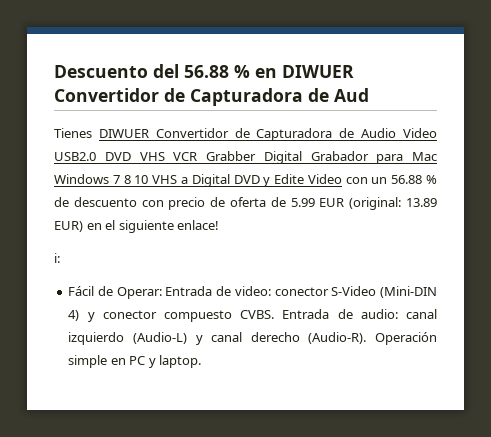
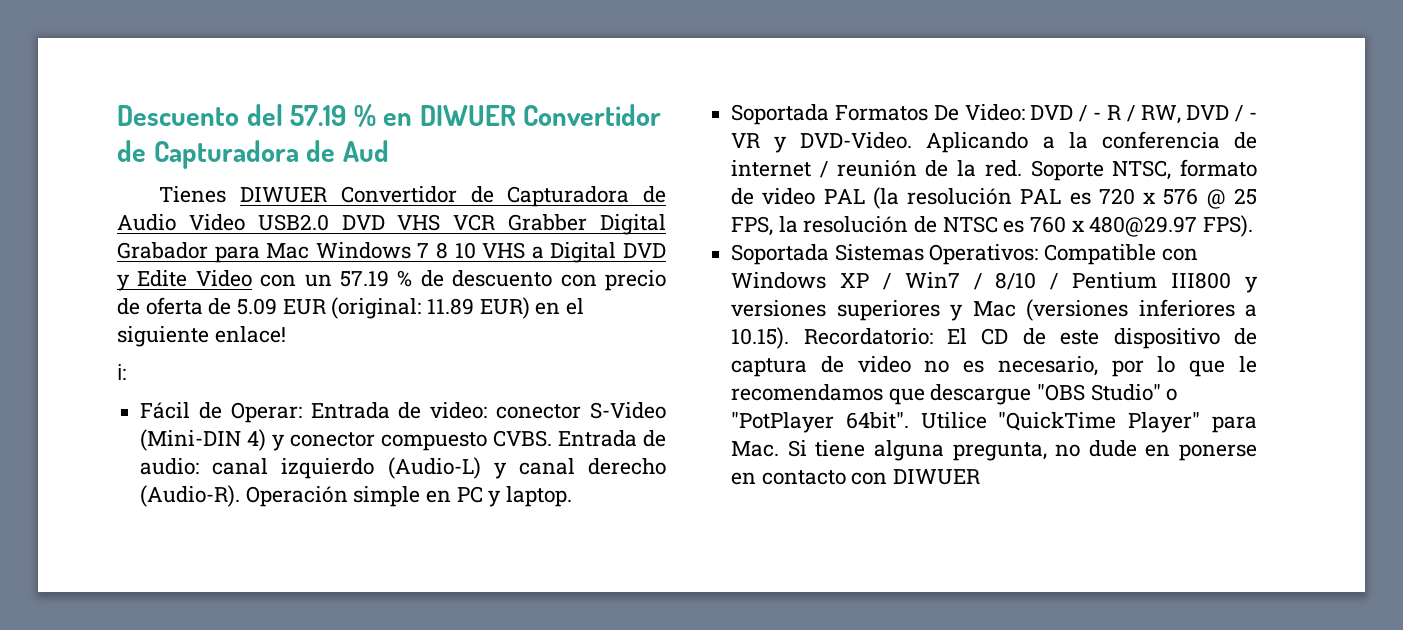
- Descuento del 56.88 % en DIWUER Convertidor de Capturadora de Aud
+ Descuento del 57.19 % en DIWUER Convertidor de Capturadora de Aud
- Tienes DIWUER Convertidor de Capturadora de Audio Video USB2.0 DVD VHS VCR Grabber Digital Grabador para Mac Windows 7 8 10 VHS a Digital DVD y Edite Video con un 56.88 % de descuento con precio de oferta de 5.99 EUR (original: 13.89 EUR) en el siguiente enlace!
+ Tienes DIWUER Convertidor de Capturadora de Audio Video USB2.0 DVD VHS VCR Grabber Digital Grabador para Mac Windows 7 8 10 VHS a Digital DVD y Edite Video con un 57.19 % de descuento con precio de oferta de 5.09 EUR (original: 11.89 EUR) en el siguiente enlace!
+ Soportada Formatos De Video: DVD / - R / RW, DVD / - VR y DVD-Video. Aplicando a la conferencia de internet / reunión de la red. Soporte NTSC, formato de video PAL (la resolución PAL es 720 x 576 @ 25 FPS, la resolución de NTSC es 760 x 480@29.97 FPS).
+ Soportada Sistemas Operativos: Compatible con Windows XP / Win7 / 8/10 / Pentium III800 y versiones superiores y Mac (versiones inferiores a 10.15). Recordatorio: El CD de este dispositivo de captura de video no es necesario, por lo que le recomendamos que descargue "OBS Studio" o "PotPlayer 64bit". Utilice "QuickTime Player" para Mac. Si tiene alguna pregunta, no dude en ponerse en contacto con DIWUER

